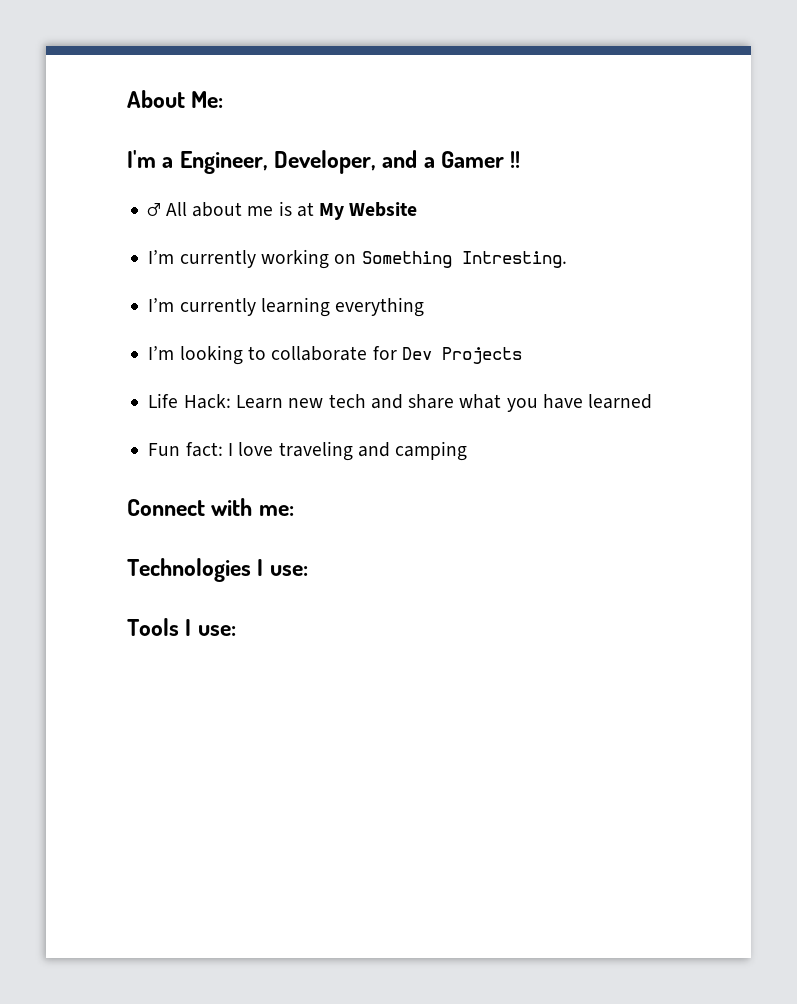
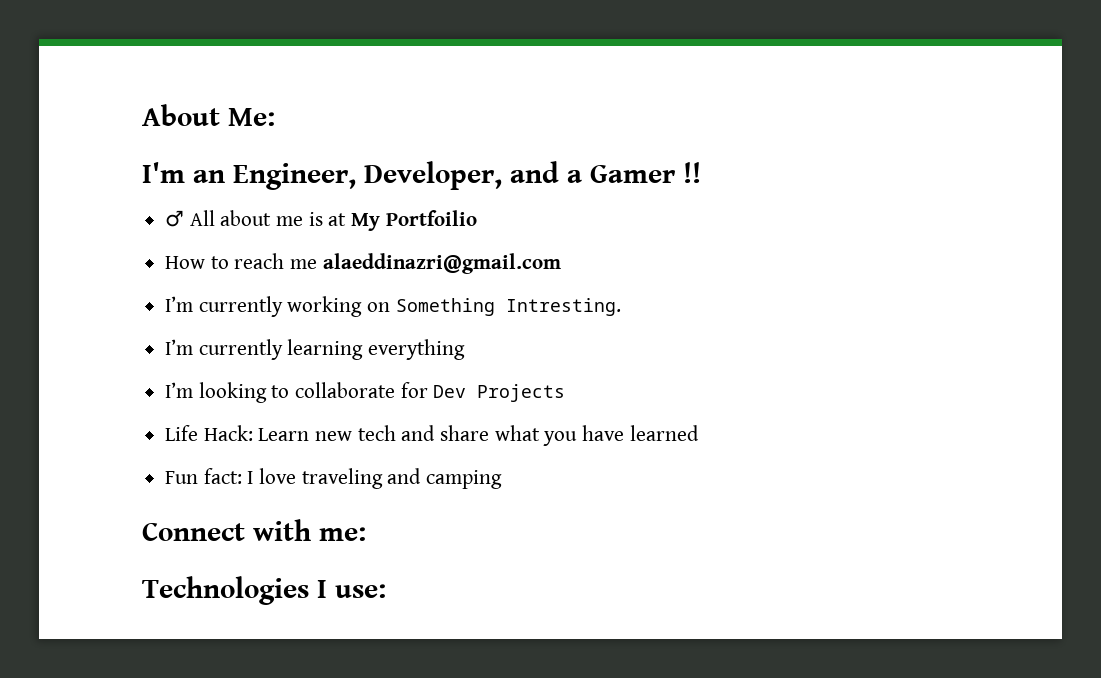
- I'm a Engineer, Developer, and a Gamer !!
+ I'm an Engineer, Developer, and a Gamer !!
- ♂ All about me is at My Website
+ ♂ All about me is at My Portfoilio
+ How to reach me alaeddinazri@gmail.com
- Tools I use:

